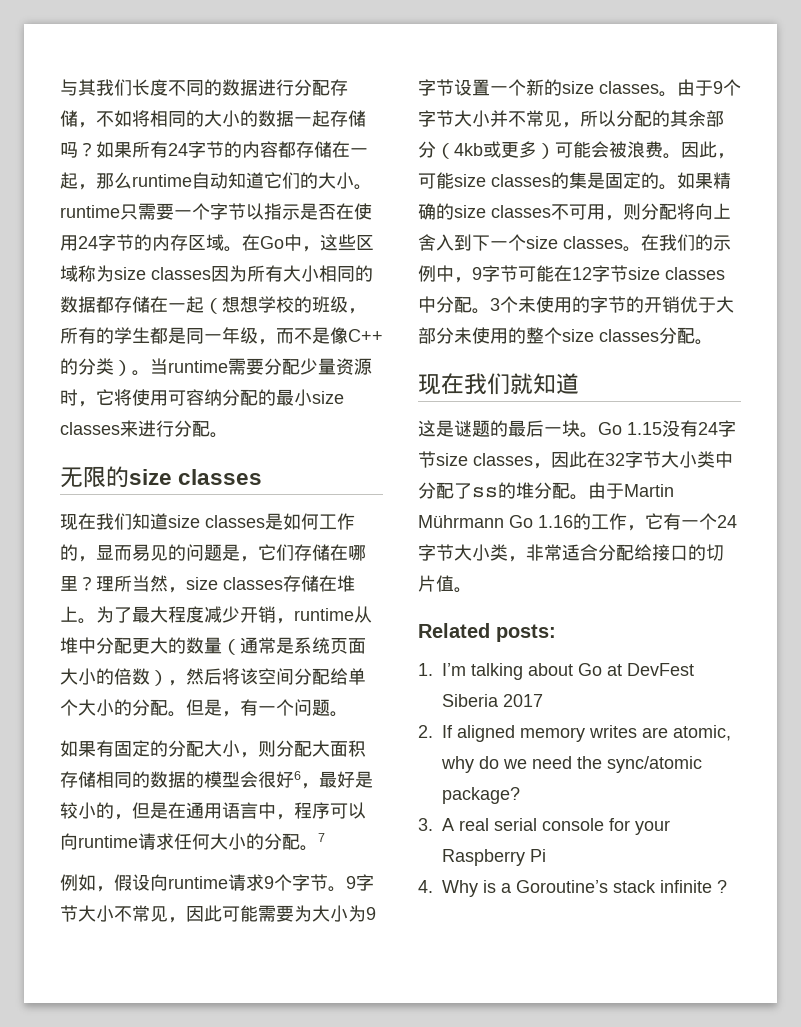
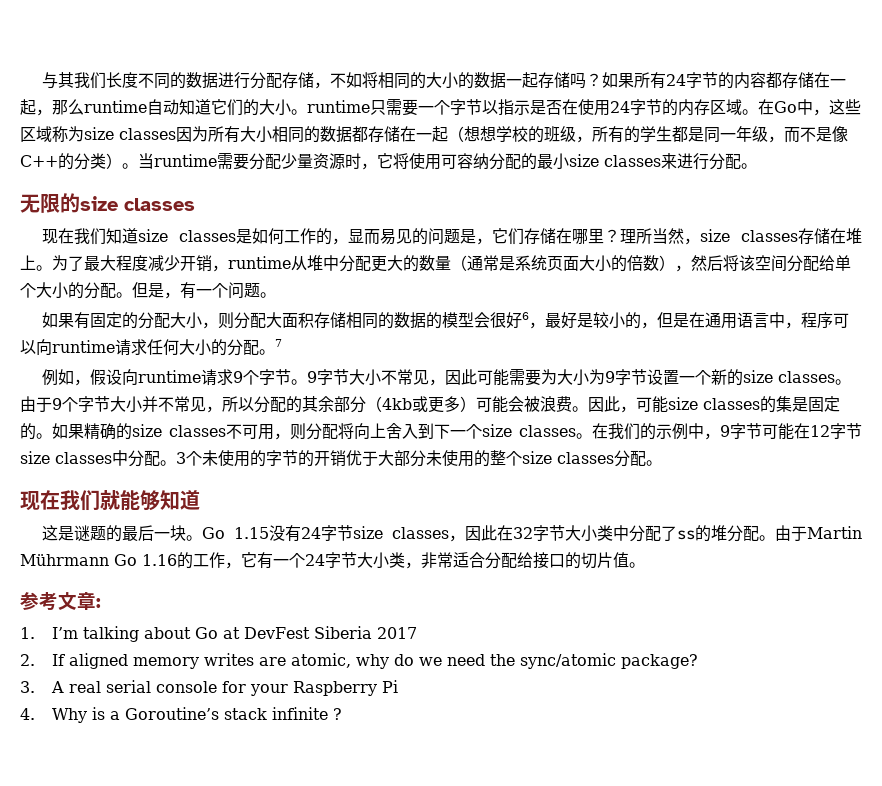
- 现在我们就知道
+ 现在我们就能够知道
- Related posts:
+ 参考文章:

